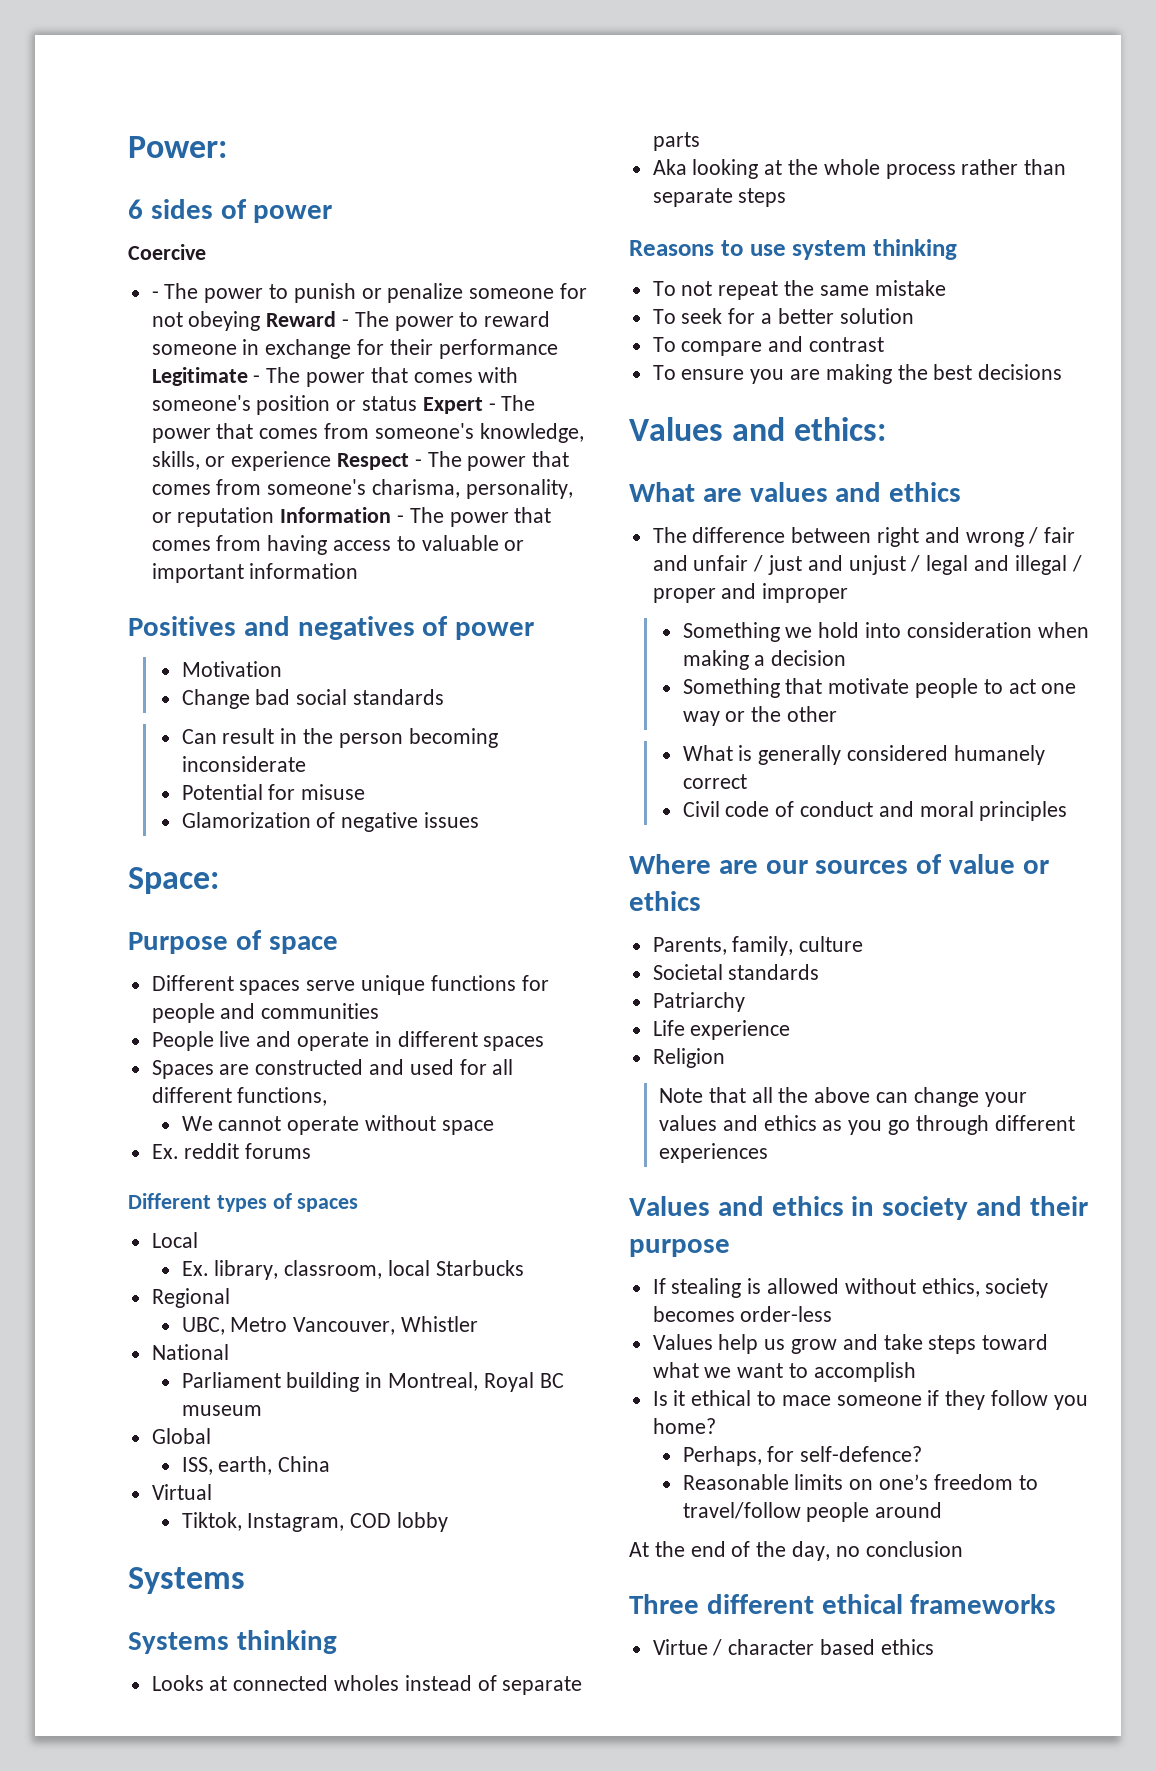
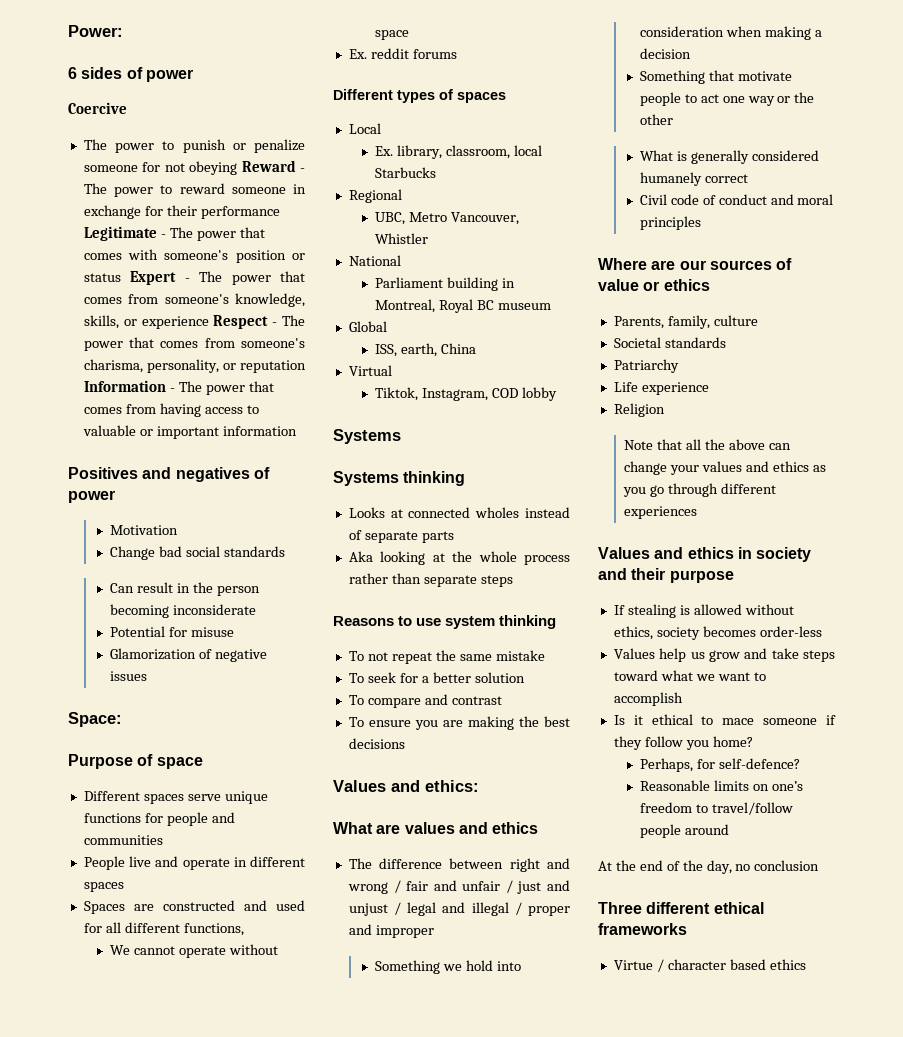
- - The power to punish or penalize someone for not obeying Reward - The power to reward someone in exchange for their performance Legitimate - The power that comes with someone's position or status Expert - The power that comes from someone's knowledge, skills, or experience Respect - The power that comes from someone's charisma, personality, or reputation Information - The power that comes from having access to valuable or important information
+ The power to punish or penalize someone for not obeying Reward - The power to reward someone in exchange for their performance Legitimate - The power that comes with someone's position or status Expert - The power that comes from someone's knowledge, skills, or experience Respect - The power that comes from someone's charisma, personality, or reputation Information - The power that comes from having access to valuable or important information

